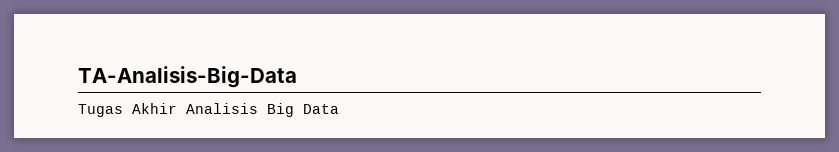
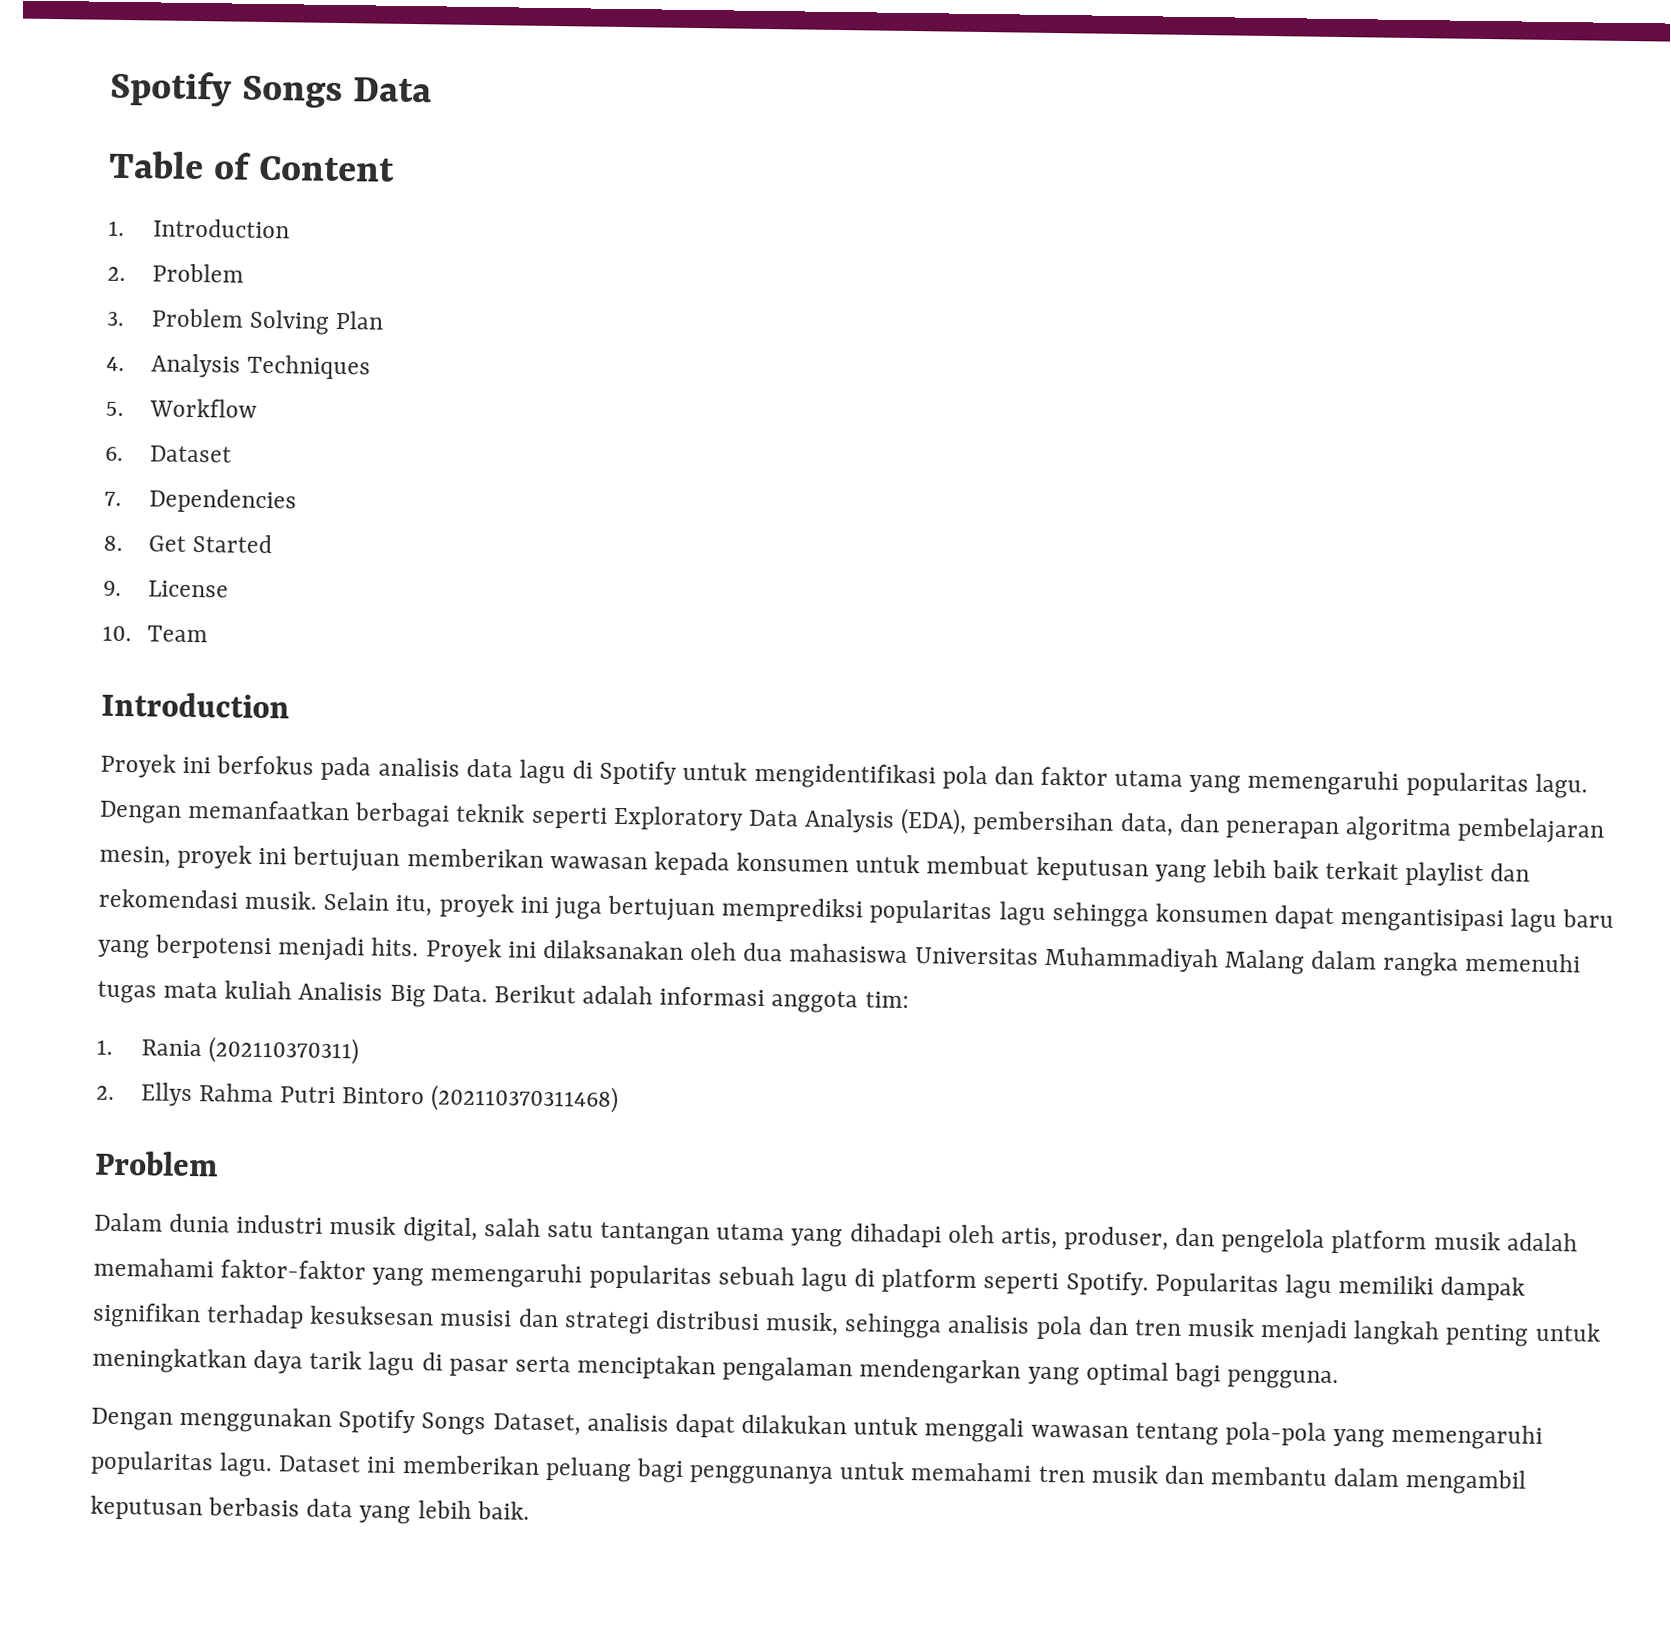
- TA-Analisis-Big-Data
- Tugas Akhir Analisis Big Data
+ Spotify Songs Data
+ Table of Content
+ 1. Introduction
+ 2. Problem
+ 3. Problem Solving Plan
+ 4. Analysis Techniques
+ 5. Workflow
+ 6. Dataset
+ 7. Dependencies
+ 8. Get Started
+ 9. License
+ 10. Team
+ Introduction
+ Proyek ini berfokus pada analisis data lagu di Spotify untuk mengidentifikasi pola dan faktor utama yang memengaruhi popularitas lagu. Dengan memanfaatkan berbagai teknik seperti Exploratory Data Analysis (EDA), pembersihan data, dan penerapan algoritma pembelajaran mesin, proyek ini bertujuan memberikan wawasan kepada konsumen untuk membuat keputusan yang lebih baik terkait playlist dan rekomendasi musik. Selain itu, proyek ini juga bertujuan memprediksi popularitas lagu sehingga konsumen dapat mengantisipasi lagu baru yang berpotensi menjadi hits. Proyek ini dilaksanakan oleh dua mahasiswa Universitas Muhammadiyah Malang dalam rangka memenuhi tugas mata kuliah Analisis Big Data. Berikut adalah informasi anggota tim:
+ 1. Rania (202110370311)
+ 2. Ellys Rahma Putri Bintoro (202110370311468)
+ Problem
+ Dalam dunia industri musik digital, salah satu tantangan utama yang dihadapi oleh artis, produser, dan pengelola platform musik adalah memahami faktor-faktor yang memengaruhi popularitas sebuah lagu di platform seperti Spotify. Popularitas lagu memiliki dampak signifikan terhadap kesuksesan musisi dan strategi distribusi musik, sehingga analisis pola dan tren musik menjadi langkah penting untuk meningkatkan daya tarik lagu di pasar serta menciptakan pengalaman mendengarkan yang optimal bagi pengguna.
+ Dengan menggunakan Spotify Songs Dataset, analisis dapat dilakukan untuk menggali wawasan tentang pola-pola yang memengaruhi popularitas lagu. Dataset ini memberikan peluang bagi penggunanya untuk memahami tren musik dan membantu dalam mengambil keputusan berbasis data yang lebih baik.

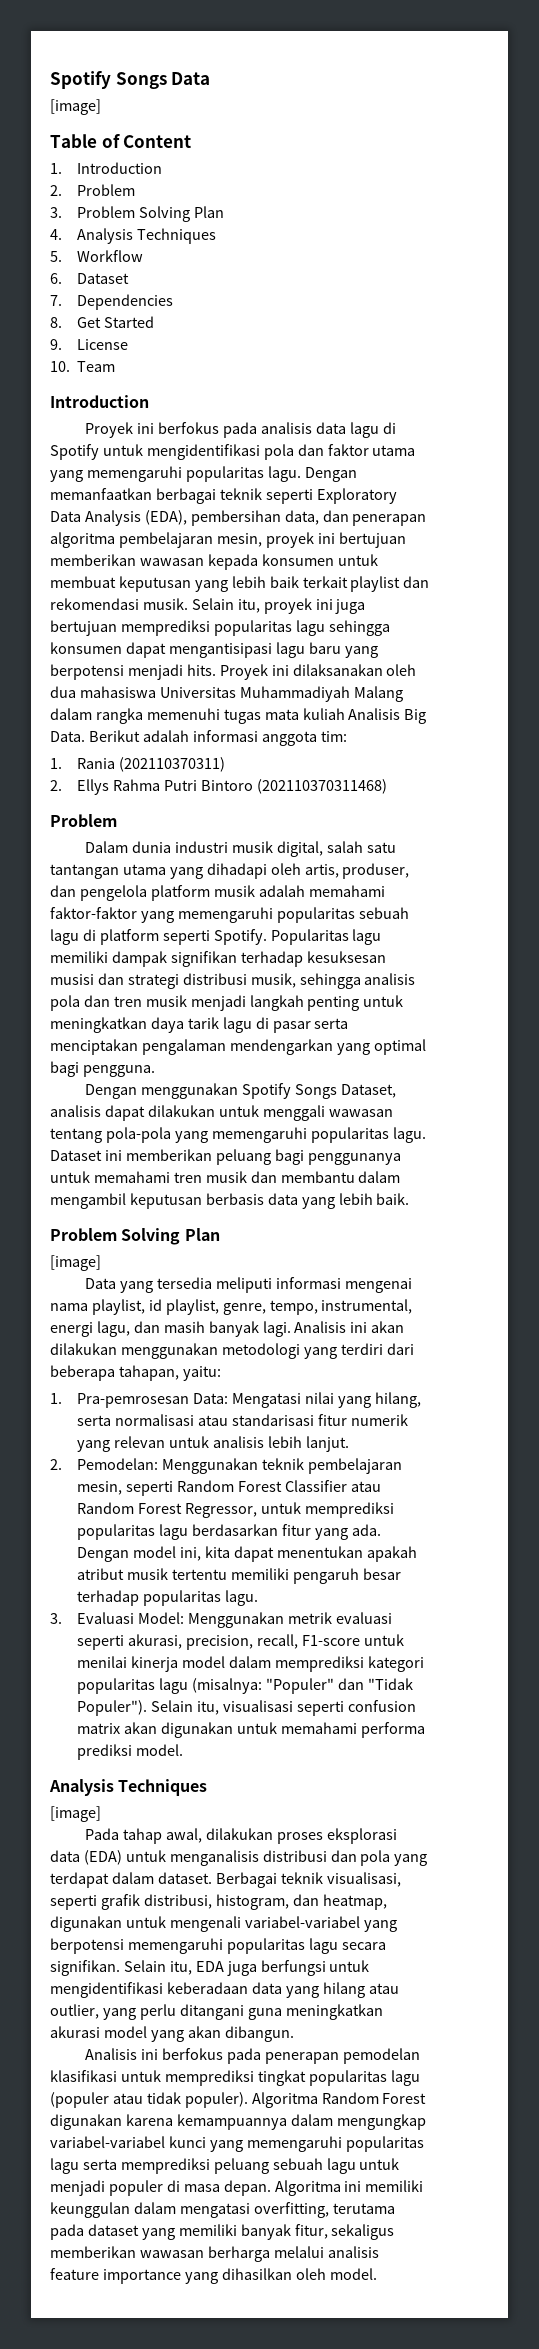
  Spotify Songs Data
+ [image]
  Dataset ini memberikan peluang bagi penggunanya untuk memahami tren musik dan membantu dalam mengambil keputusan berbasis data yang lebih baik.
+ Problem Solving Plan
+ [image]
+ Data yang tersedia meliputi informasi mengenai nama playlist, id playlist, genre, tempo, instrumental, energi lagu, dan masih banyak lagi. Analisis ini akan dilakukan menggunakan metodologi yang terdiri dari beberapa tahapan, yaitu:
+ 1. Pra-pemrosesan Data: Mengatasi nilai yang hilang, serta normalisasi atau standarisasi fitur numerik yang relevan untuk analisis lebih lanjut.
+ 2. Pemodelan: Menggunakan teknik pembelajaran mesin, seperti Random Forest Classifier atau Random Forest Regressor, untuk memprediksi popularitas lagu berdasarkan fitur yang ada. Dengan model ini, kita dapat menentukan apakah atribut musik tertentu memiliki pengaruh besar terhadap popularitas lagu.
+ 3. Evaluasi Model: Menggunakan metrik evaluasi seperti akurasi, precision, recall, F1-score untuk menilai kinerja model dalam memprediksi kategori popularitas lagu (misalnya: "Populer" dan "Tidak Populer"). Selain itu, visualisasi seperti confusion matrix akan digunakan untuk memahami performa prediksi model.
+ Analysis Techniques
+ [image]
+ Pada tahap awal, dilakukan proses eksplorasi data (EDA) untuk menganalisis distribusi dan pola yang terdapat dalam dataset. Berbagai teknik visualisasi, seperti grafik distribusi, histogram, dan heatmap, digunakan untuk mengenali variabel-variabel yang berpotensi memengaruhi popularitas lagu secara signifikan. Selain itu, EDA juga berfungsi untuk mengidentifikasi keberadaan data yang hilang atau outlier, yang perlu ditangani guna meningkatkan akurasi model yang akan dibangun.
+ Analisis ini berfokus pada penerapan pemodelan klasifikasi untuk memprediksi tingkat popularitas lagu (populer atau tidak populer). Algoritma Random Forest digunakan karena kemampuannya dalam mengungkap variabel-variabel kunci yang memengaruhi popularitas lagu serta memprediksi peluang sebuah lagu untuk menjadi populer di masa depan. Algoritma ini memiliki keunggulan dalam mengatasi overfitting, terutama pada dataset yang memiliki banyak fitur, sekaligus memberikan wawasan berharga melalui analisis feature importance yang dihasilkan oleh model.

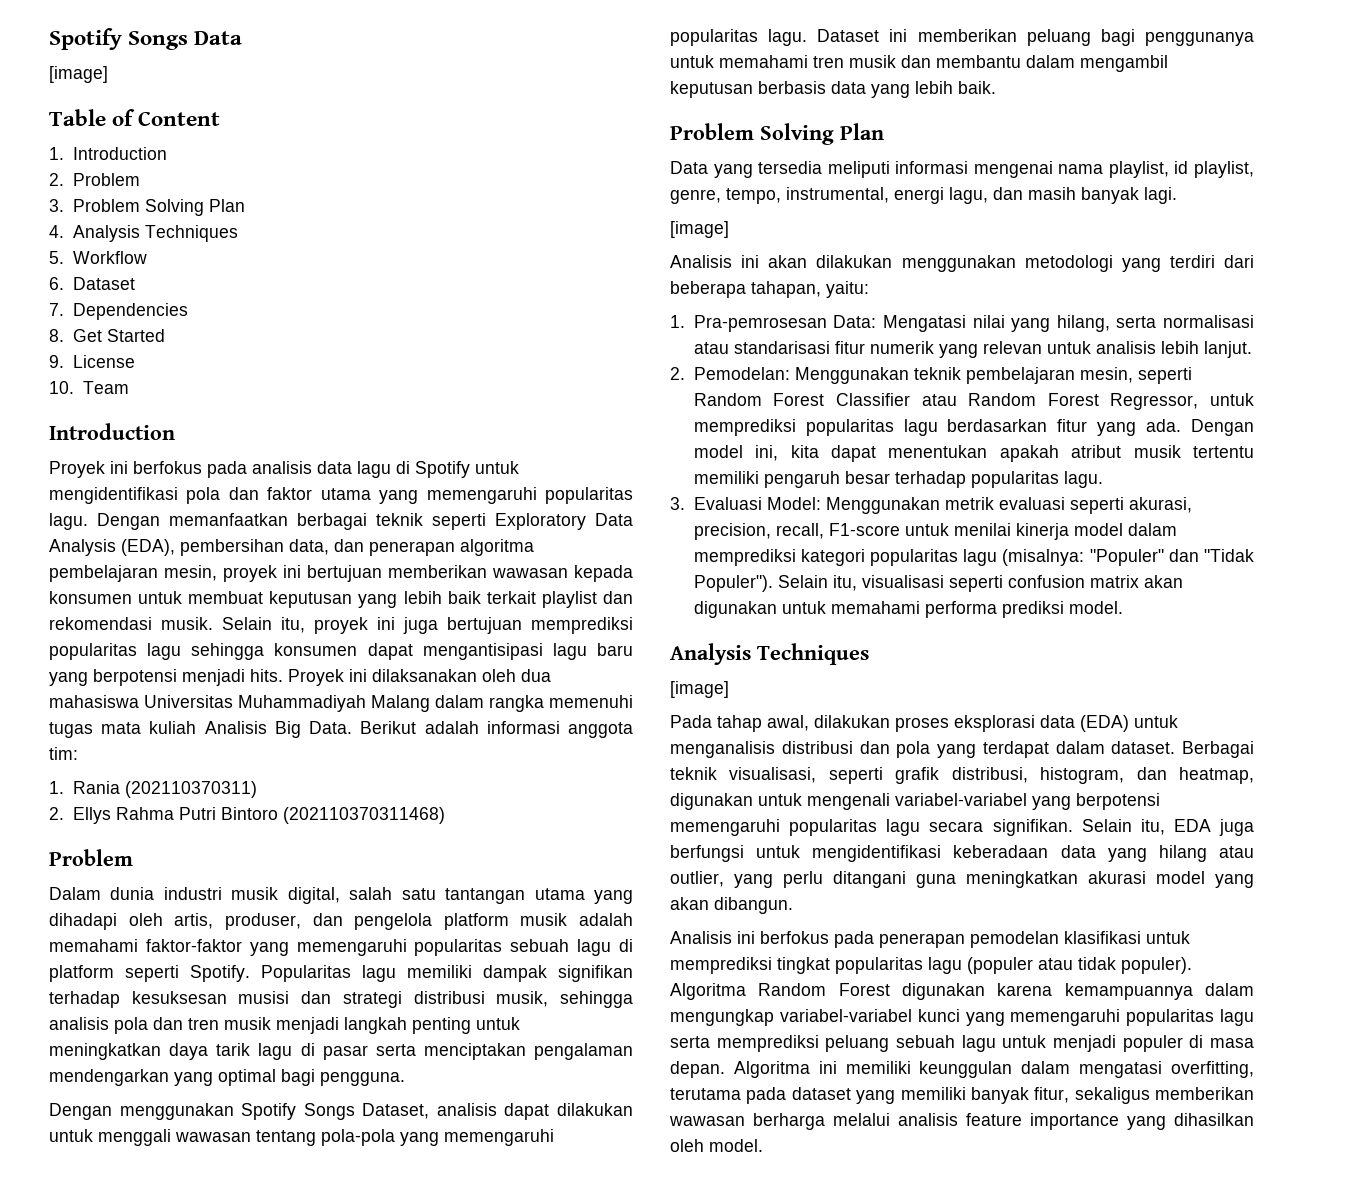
  Dataset ini memberikan peluang bagi penggunanya untuk memahami tren musik dan membantu dalam mengambil keputusan berbasis data yang lebih baik.
  Problem Solving Plan
- [image]
- Data yang tersedia meliputi informasi mengenai nama playlist, id playlist, genre, tempo, instrumental, energi lagu, dan masih banyak lagi. Analisis ini akan dilakukan menggunakan metodologi yang terdiri dari beberapa tahapan, yaitu:
+ Data yang tersedia meliputi informasi mengenai nama playlist, id playlist, genre, tempo, instrumental, energi lagu, dan masih banyak lagi.
+ [image]
+ Analisis ini akan dilakukan menggunakan metodologi yang terdiri dari beberapa tahapan, yaitu:

